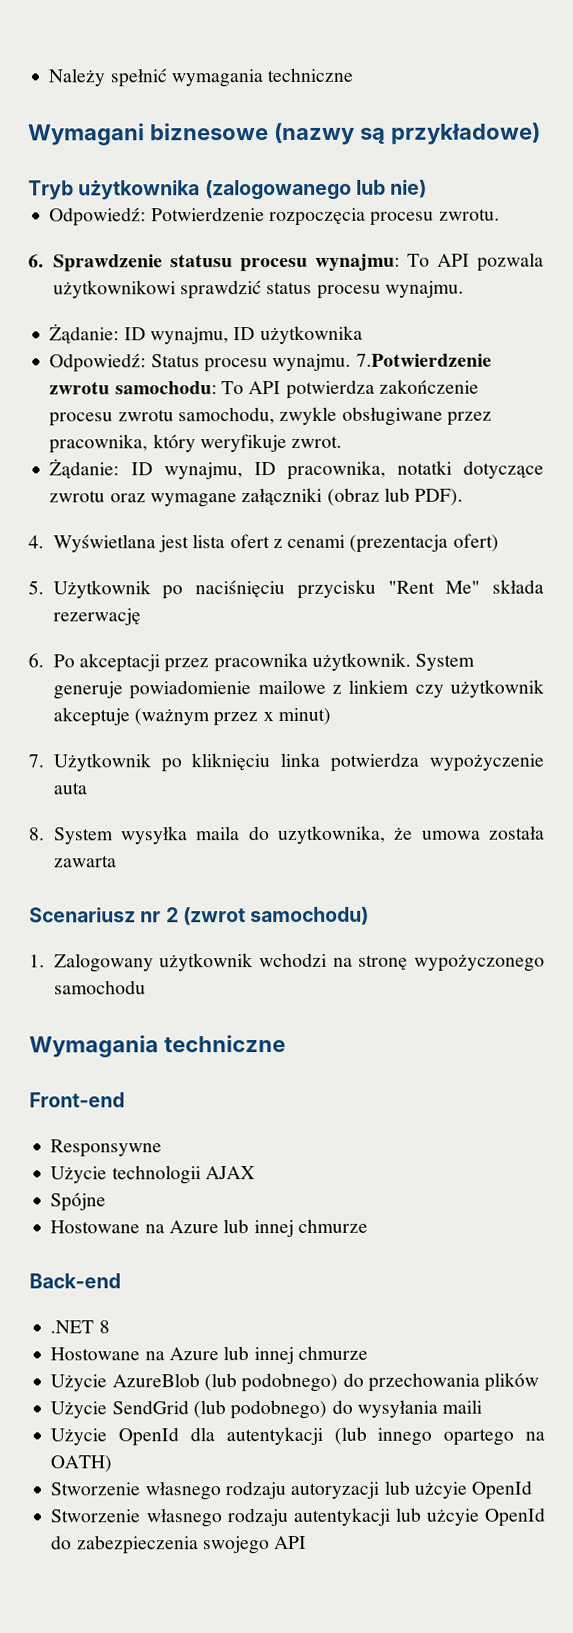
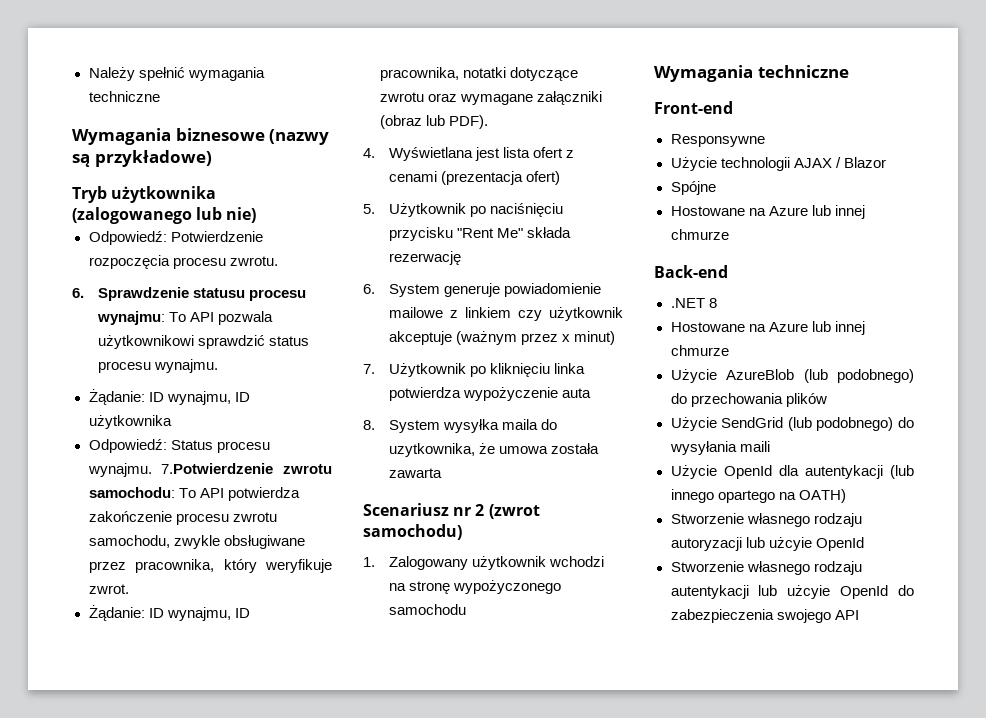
- Wymagani biznesowe (nazwy są przykładowe)
+ Wymagania biznesowe (nazwy są przykładowe)
- 6. Po akceptacji przez pracownika użytkownik. System generuje powiadomienie mailowe z linkiem czy użytkownik akceptuje (ważnym przez x minut)
+ 6. System generuje powiadomienie mailowe z linkiem czy użytkownik akceptuje (ważnym przez x minut)
- Użycie technologii AJAX
+ Użycie technologii AJAX / Blazor

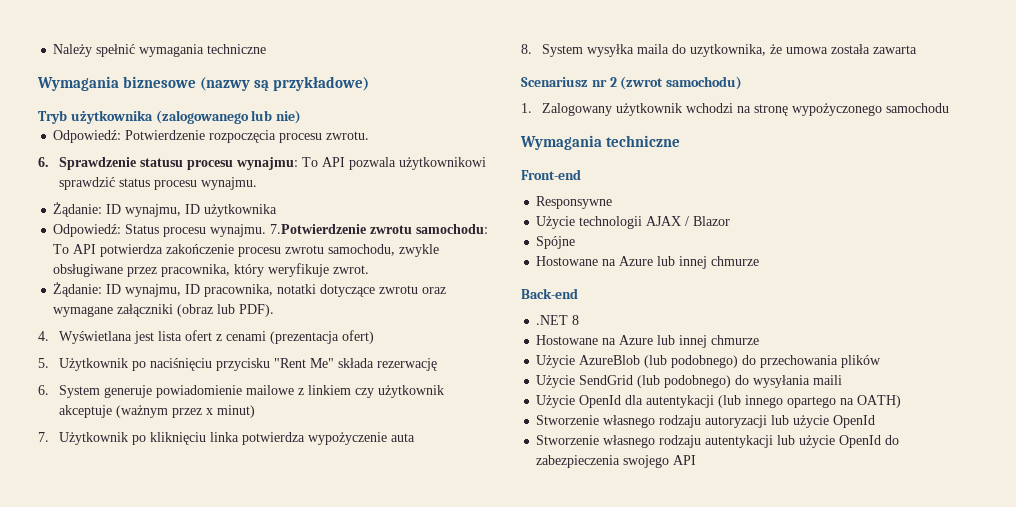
- Stworzenie własnego rodzaju autoryzacji lub użcyie OpenId
+ Stworzenie własnego rodzaju autoryzacji lub użycie OpenId
- Stworzenie własnego rodzaju autentykacji lub użcyie OpenId do zabezpieczenia swojego API
+ Stworzenie własnego rodzaju autentykacji lub użycie OpenId do zabezpieczenia swojego API

